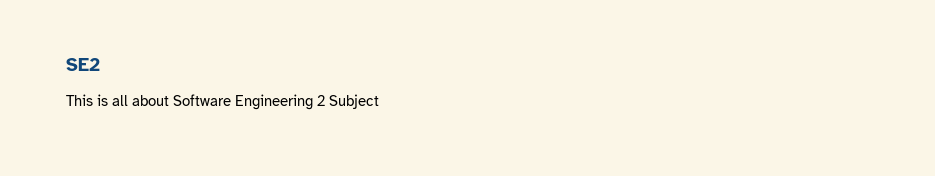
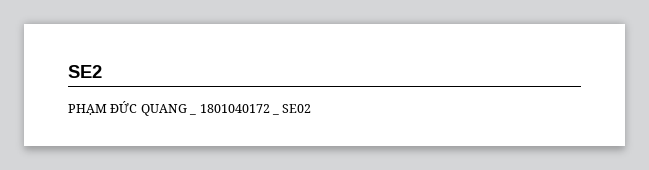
- This is all about Software Engineering 2 Subject
+ PHẠM ĐỨC QUANG _ 1801040172 _ SE02

